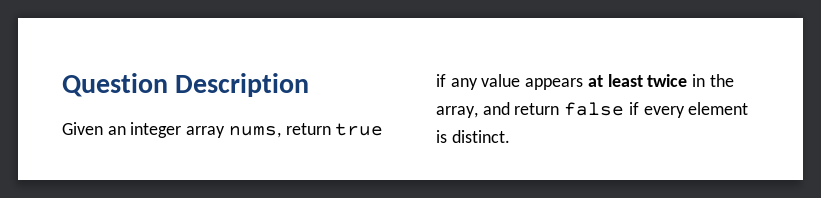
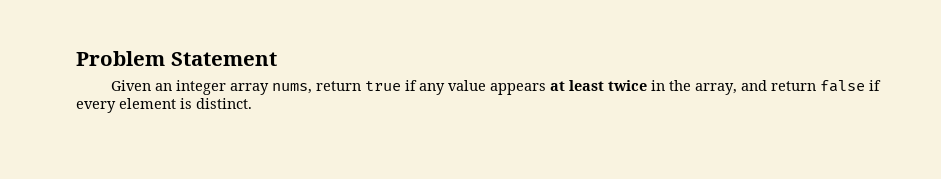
- Question Description
+ Problem Statement

